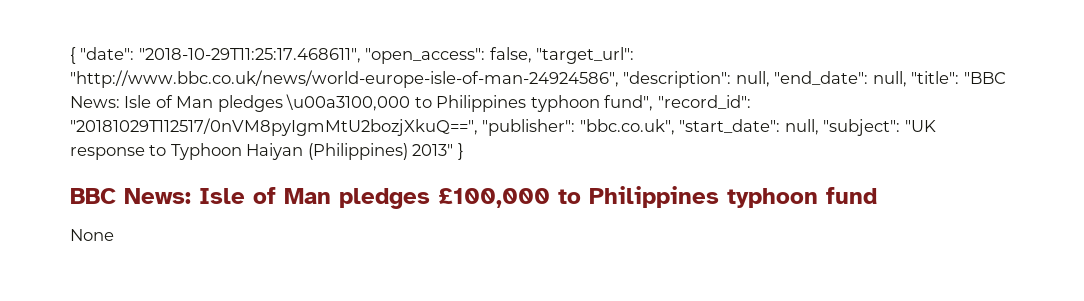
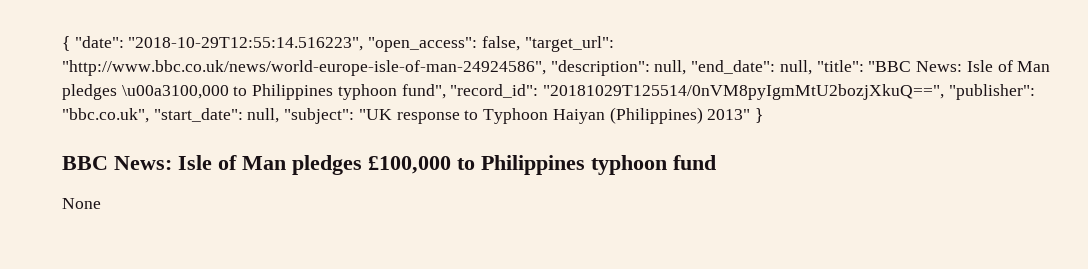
- { "date": "2018-10-29T11:25:17.468611", "open_access": false, "target_url": "http://www.bbc.co.uk/news/world-europe-isle-of-man-24924586", "description": null, "end_date": null, "title": "BBC News: Isle of Man pledges \u00a3100,000 to Philippines typhoon fund", "record_id": "20181029T112517/0nVM8pyIgmMtU2bozjXkuQ==", "publisher": "bbc.co.uk", "start_date": null, "subject": "UK response to Typhoon Haiyan (Philippines) 2013" }
+ { "date": "2018-10-29T12:55:14.516223", "open_access": false, "target_url": "http://www.bbc.co.uk/news/world-europe-isle-of-man-24924586", "description": null, "end_date": null, "title": "BBC News: Isle of Man pledges \u00a3100,000 to Philippines typhoon fund", "record_id": "20181029T125514/0nVM8pyIgmMtU2bozjXkuQ==", "publisher": "bbc.co.uk", "start_date": null, "subject": "UK response to Typhoon Haiyan (Philippines) 2013" }

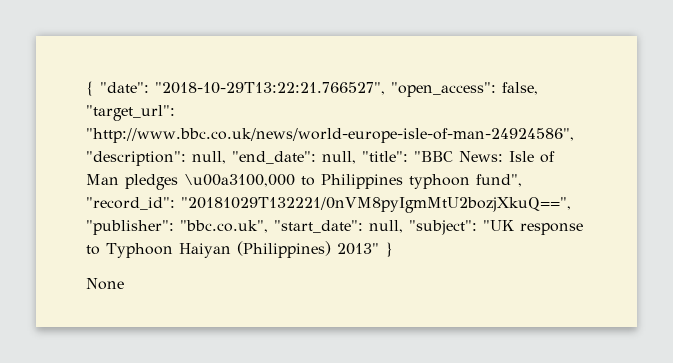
- { "date": "2018-10-29T12:55:14.516223", "open_access": false, "target_url": "http://www.bbc.co.uk/news/world-europe-isle-of-man-24924586", "description": null, "end_date": null, "title": "BBC News: Isle of Man pledges \u00a3100,000 to Philippines typhoon fund", "record_id": "20181029T125514/0nVM8pyIgmMtU2bozjXkuQ==", "publisher": "bbc.co.uk", "start_date": null, "subject": "UK response to Typhoon Haiyan (Philippines) 2013" }
+ { "date": "2018-10-29T13:22:21.766527", "open_access": false, "target_url": "http://www.bbc.co.uk/news/world-europe-isle-of-man-24924586", "description": null, "end_date": null, "title": "BBC News: Isle of Man pledges \u00a3100,000 to Philippines typhoon fund", "record_id": "20181029T132221/0nVM8pyIgmMtU2bozjXkuQ==", "publisher": "bbc.co.uk", "start_date": null, "subject": "UK response to Typhoon Haiyan (Philippines) 2013" }
- BBC News: Isle of Man pledges £100,000 to Philippines typhoon fund

